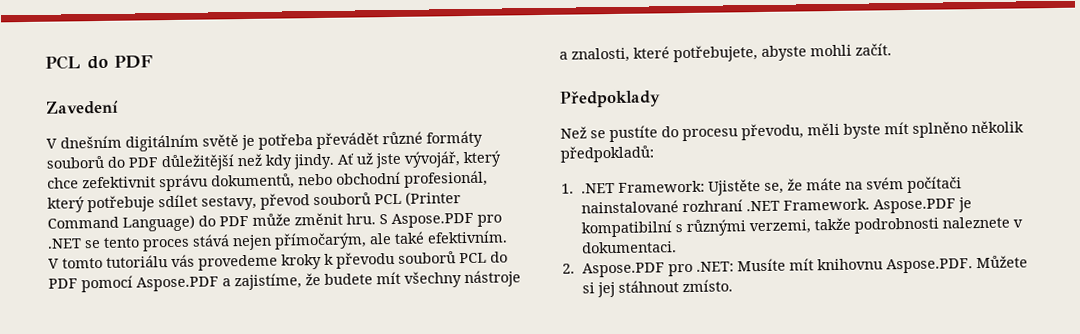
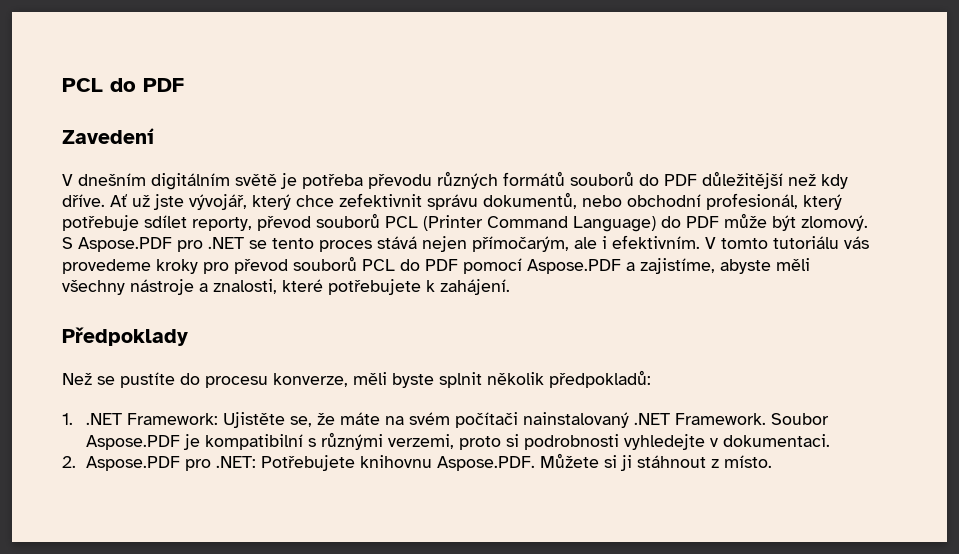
- V dnešním digitálním světě je potřeba převádět různé formáty souborů do PDF důležitější než kdy jindy.
+ V dnešním digitálním světě je potřeba převodu různých formátů souborů do PDF důležitější než kdy dříve.
- Ať už jste vývojář, který chce zefektivnit správu dokumentů, nebo obchodní profesionál, který potřebuje sdílet sestavy, převod souborů PCL (Printer Command Language) do PDF může změnit hru.
+ Ať už jste vývojář, který chce zefektivnit správu dokumentů, nebo obchodní profesionál, který potřebuje sdílet reporty, převod souborů PCL (Printer Command Language) do PDF může být zlomový.
- S Aspose.PDF pro .NET se tento proces stává nejen přímočarým, ale také efektivním.
+ S Aspose.PDF pro .NET se tento proces stává nejen přímočarým, ale i efektivním.
- V tomto tutoriálu vás provedeme kroky k převodu souborů PCL do PDF pomocí Aspose.PDF a zajistíme, že budete mít všechny nástroje a znalosti, které potřebujete, abyste mohli začít.
+ V tomto tutoriálu vás provedeme kroky pro převod souborů PCL do PDF pomocí Aspose.PDF a zajistíme, abyste měli všechny nástroje a znalosti, které potřebujete k zahájení.
- Než se pustíte do procesu převodu, měli byste mít splněno několik předpokladů:
+ Než se pustíte do procesu konverze, měli byste splnit několik předpokladů:
- 1. .NET Framework: Ujistěte se, že máte na svém počítači nainstalované rozhraní .NET Framework.
+ 1. .NET Framework: Ujistěte se, že máte na svém počítači nainstalovaný .NET Framework.
- Aspose.PDF je kompatibilní s různými verzemi, takže podrobnosti naleznete v dokumentaci.
+ Soubor Aspose.PDF je kompatibilní s různými verzemi, proto si podrobnosti vyhledejte v dokumentaci.
- 2. Aspose.PDF pro .NET: Musíte mít knihovnu Aspose.PDF. Můžete si jej stáhnout zmísto.
+ 2. Aspose.PDF pro .NET: Potřebujete knihovnu Aspose.PDF. Můžete si ji stáhnout z místo.

